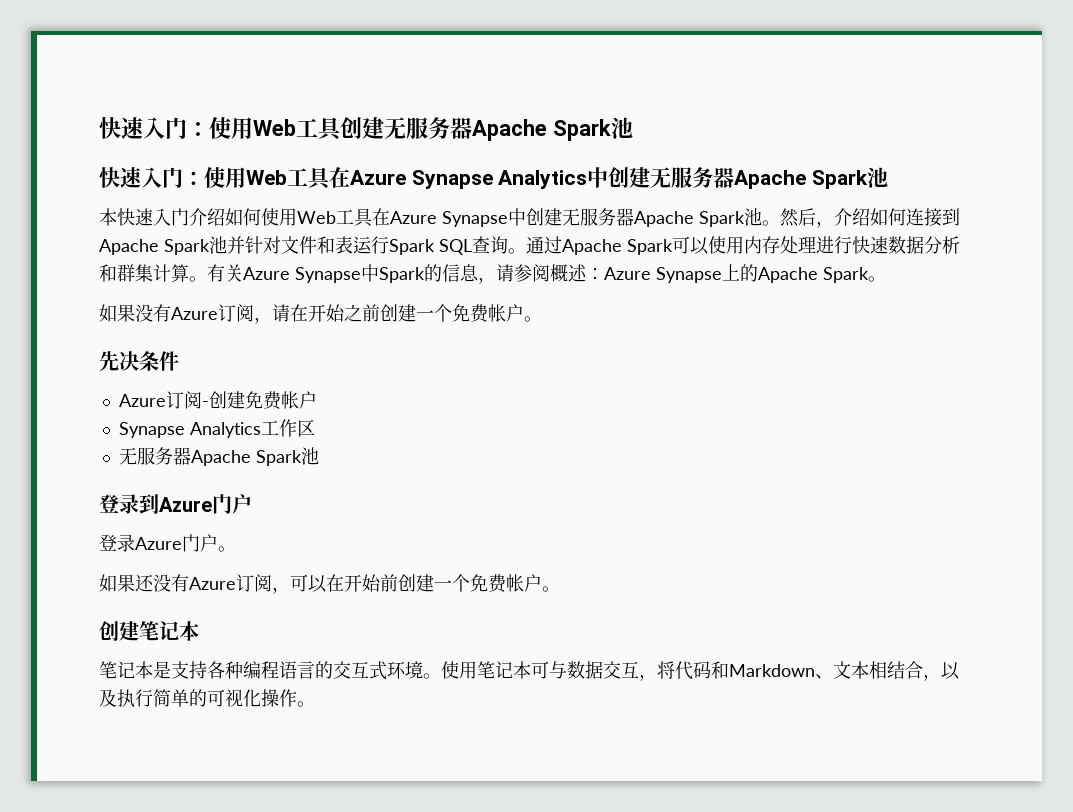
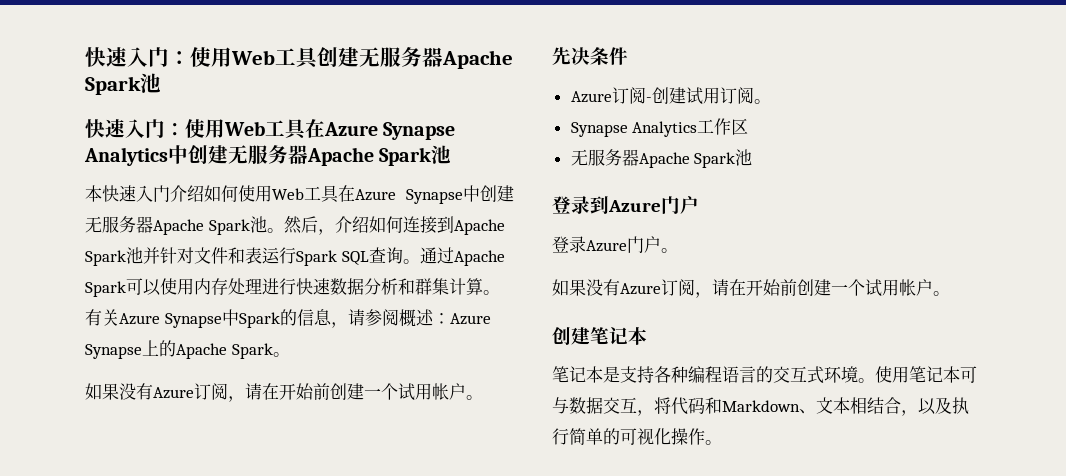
  有关Azure Synapse中Spark的信息，请参阅概述：Azure Synapse上的Apache Spark。
- 如果没有Azure订阅，请在开始之前创建一个免费帐户。
+ 如果没有Azure订阅，请在开始前创建一个试用帐户。
- Azure订阅-创建免费帐户
+ Azure订阅-创建试用订阅。
  登录Azure门户。
- 如果还没有Azure订阅，可以在开始前创建一个免费帐户。
+ 如果没有Azure订阅，请在开始前创建一个试用帐户。

